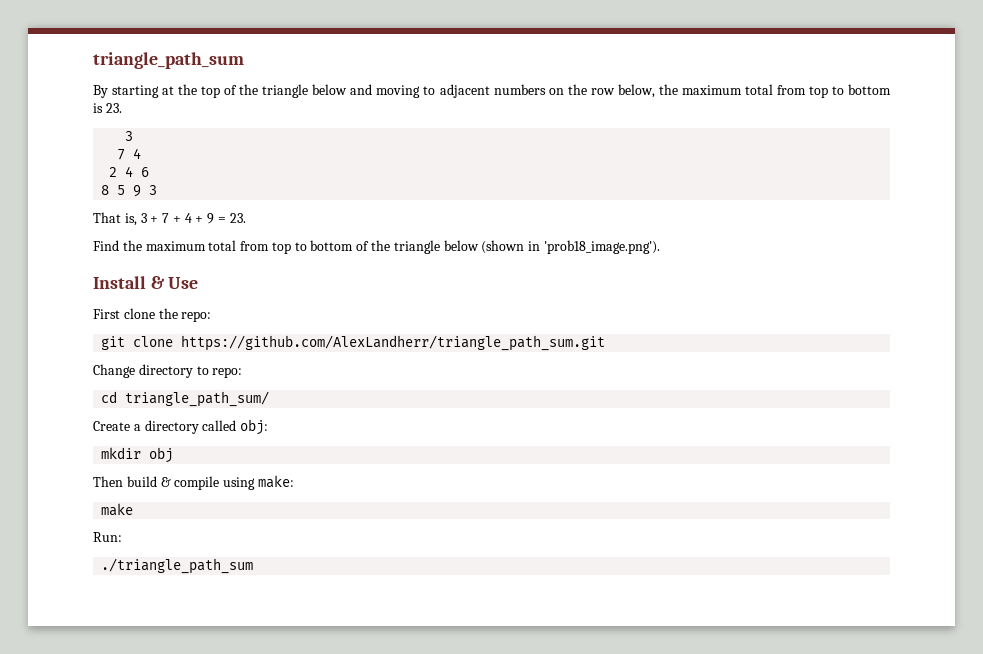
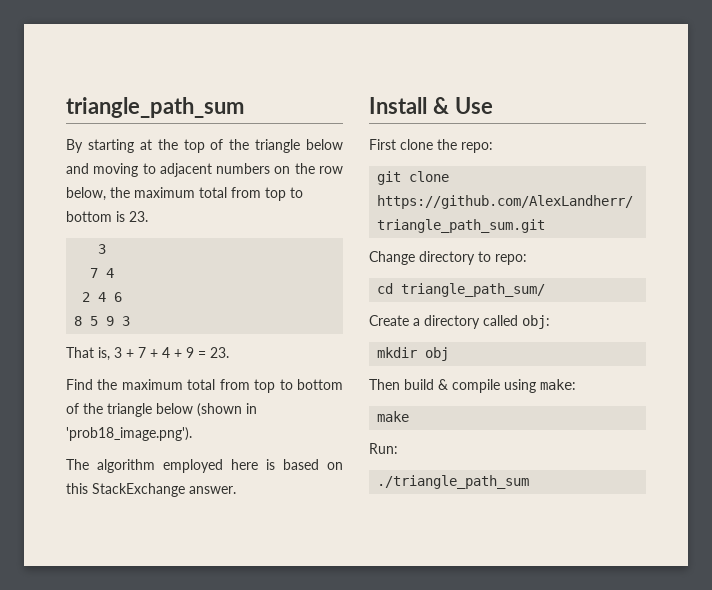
+ The algorithm employed here is based on this StackExchange answer.

